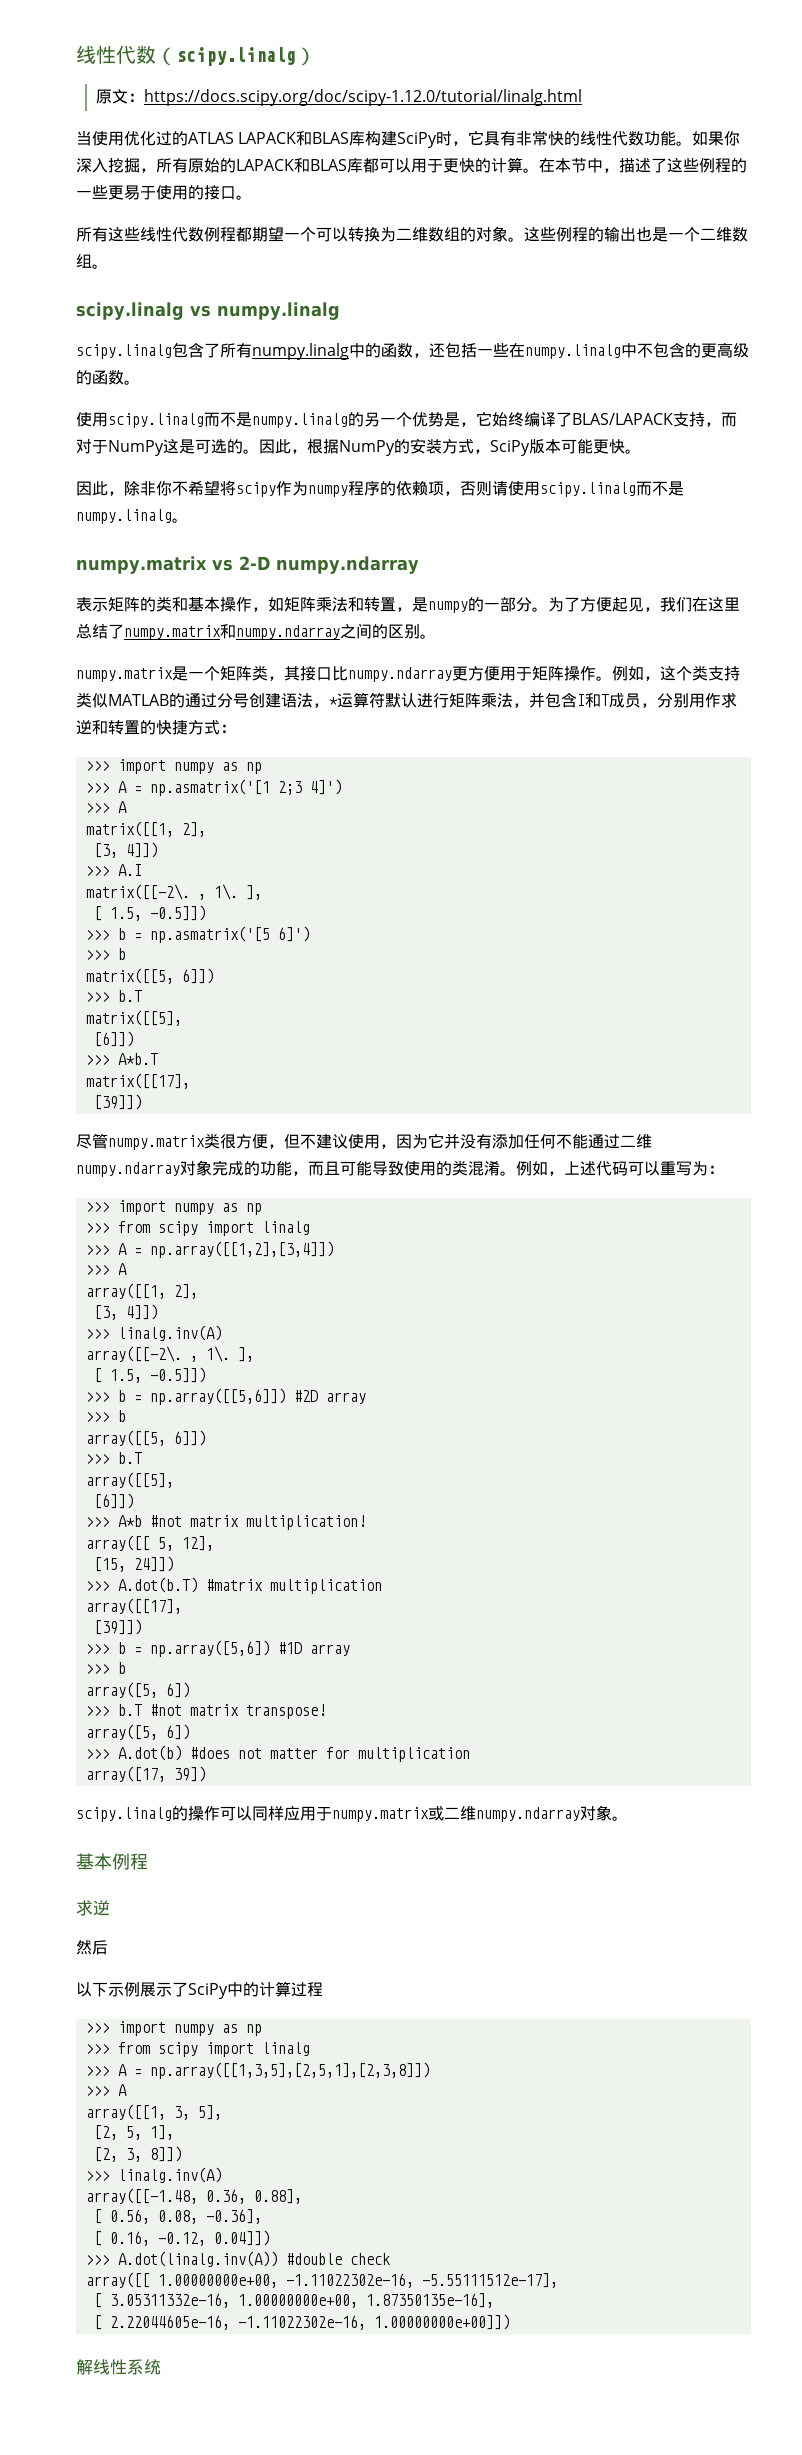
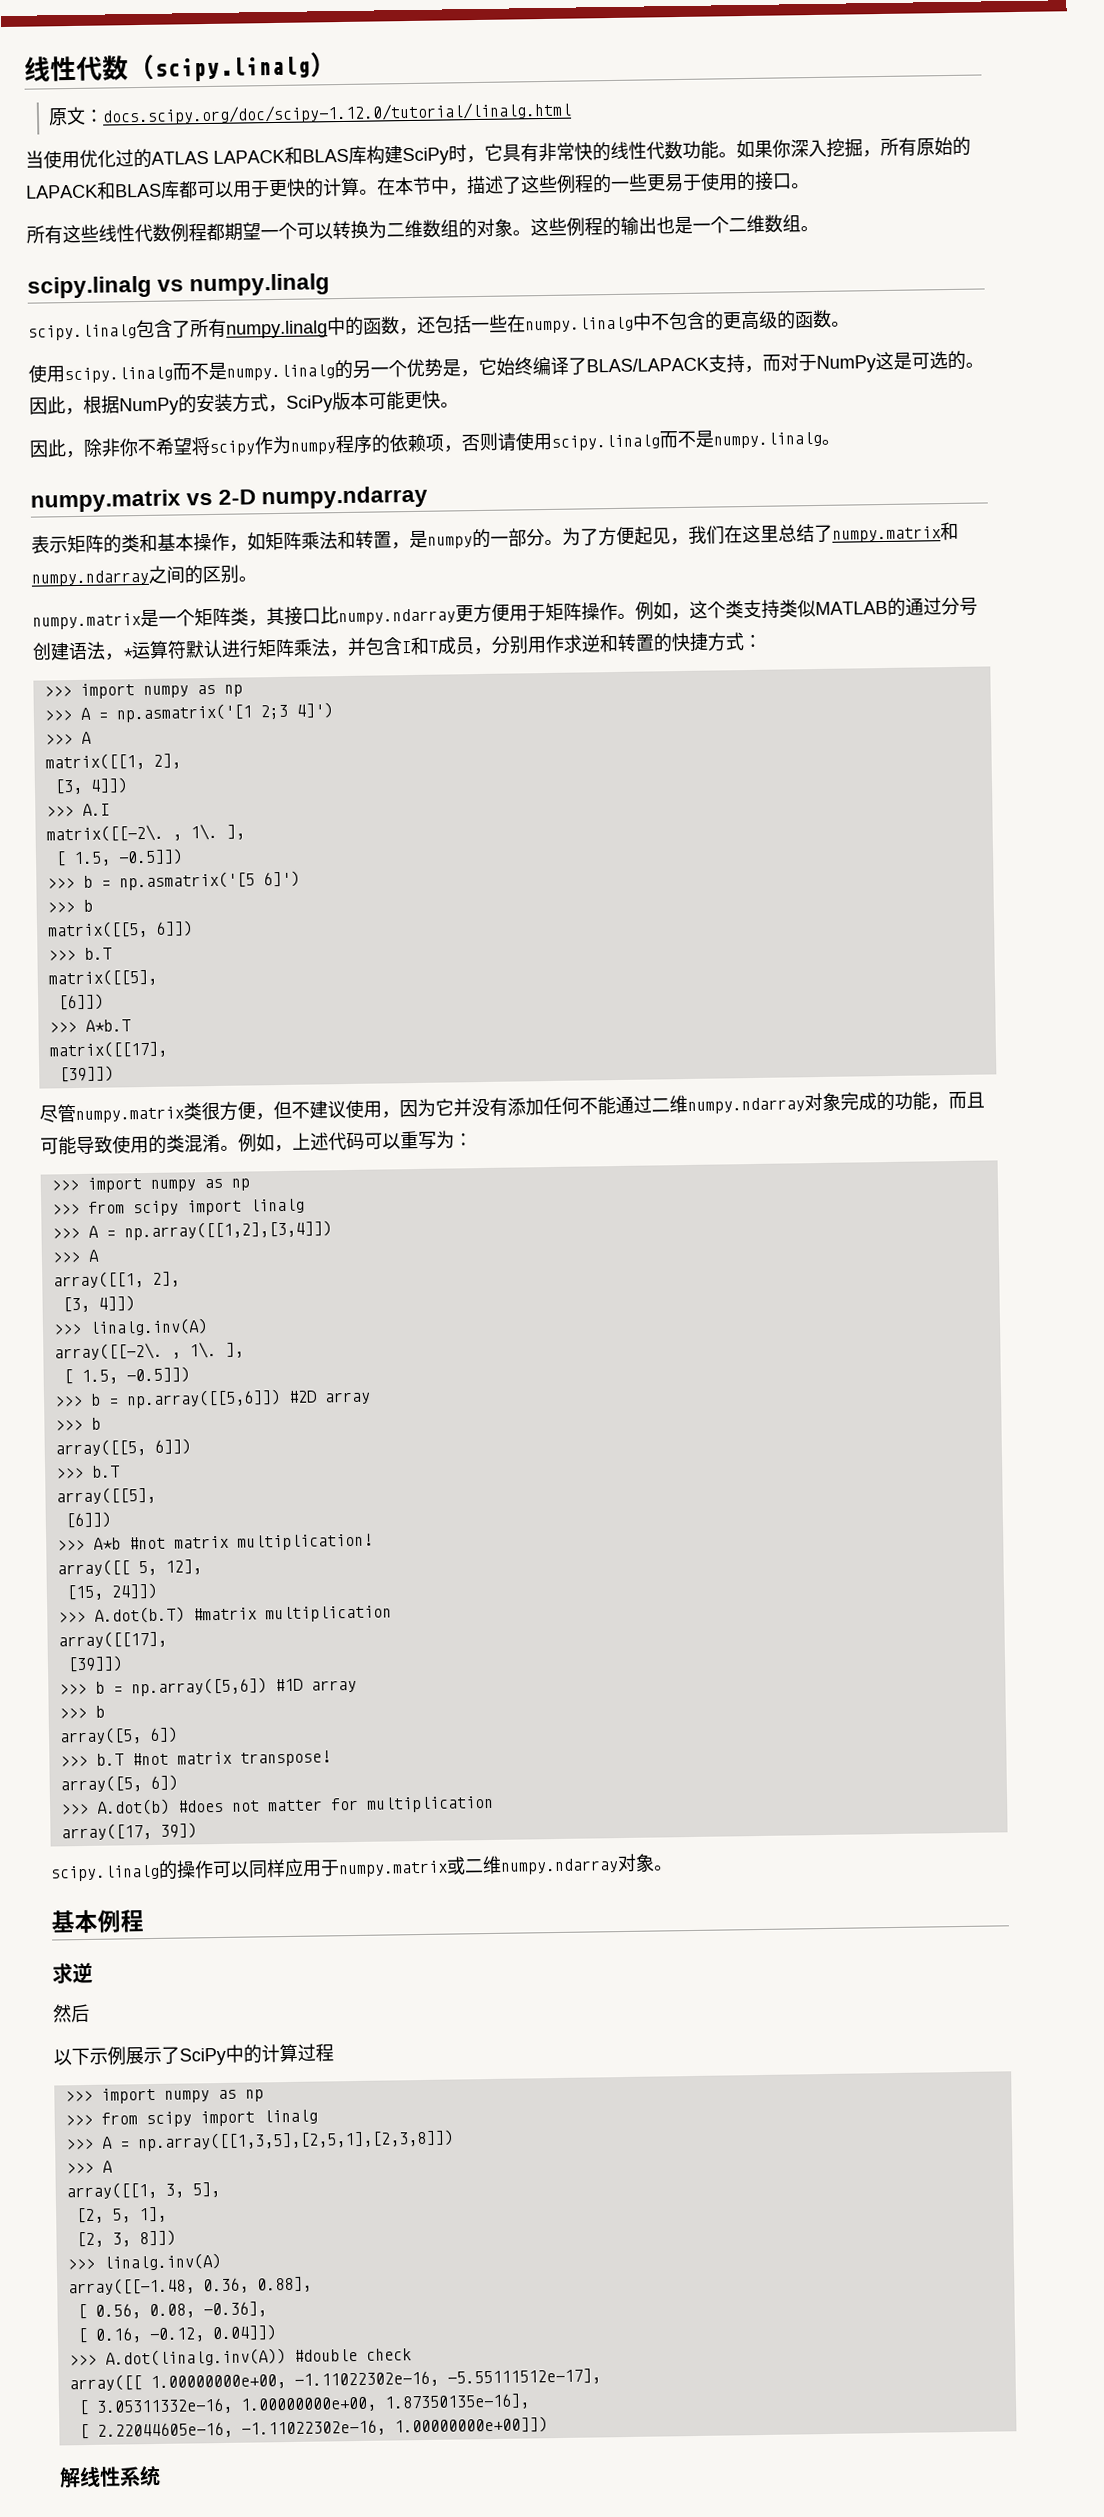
- 原文：https://docs.scipy.org/doc/scipy-1.12.0/tutorial/linalg.html
+ 原文：docs.scipy.org/doc/scipy-1.12.0/tutorial/linalg.html

